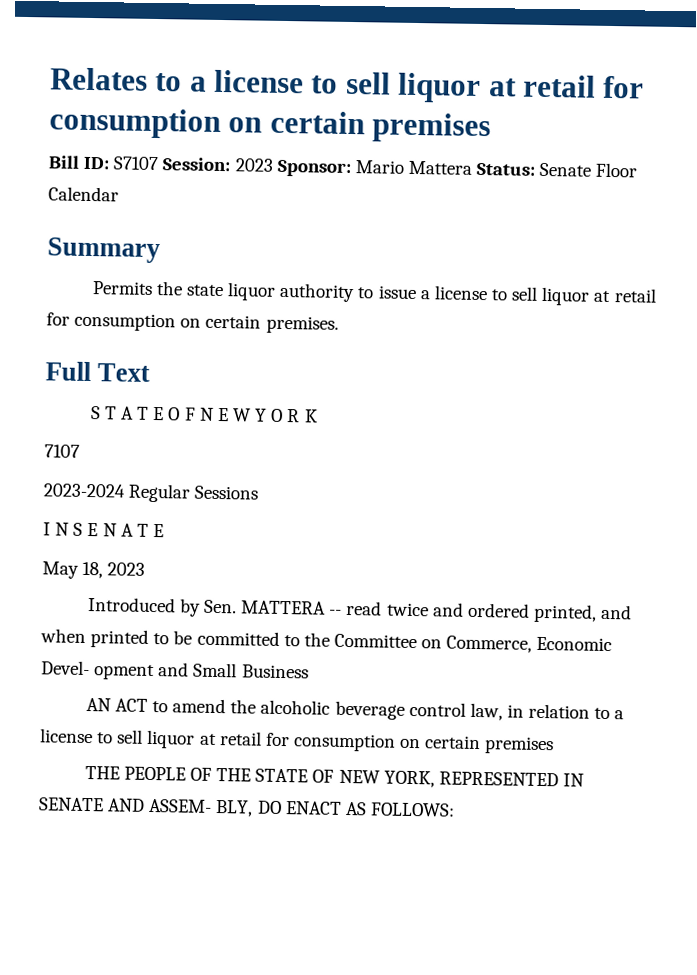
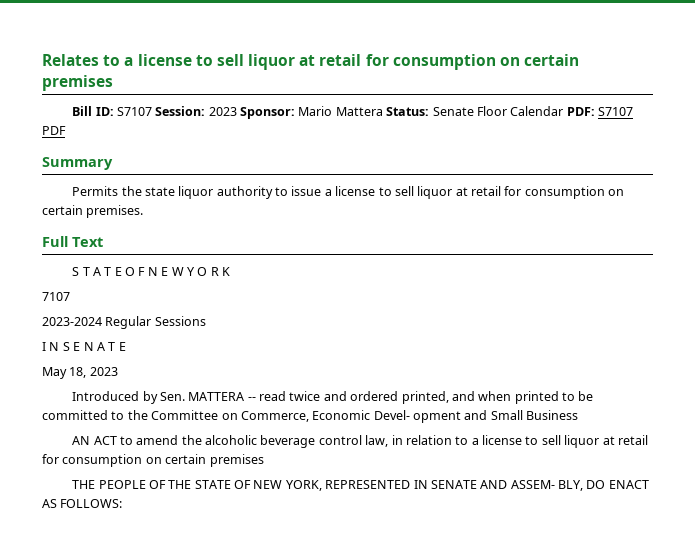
- Bill ID: S7107 Session: 2023 Sponsor: Mario Mattera Status: Senate Floor Calendar
+ Bill ID: S7107 Session: 2023 Sponsor: Mario Mattera Status: Senate Floor Calendar PDF: S7107 PDF

